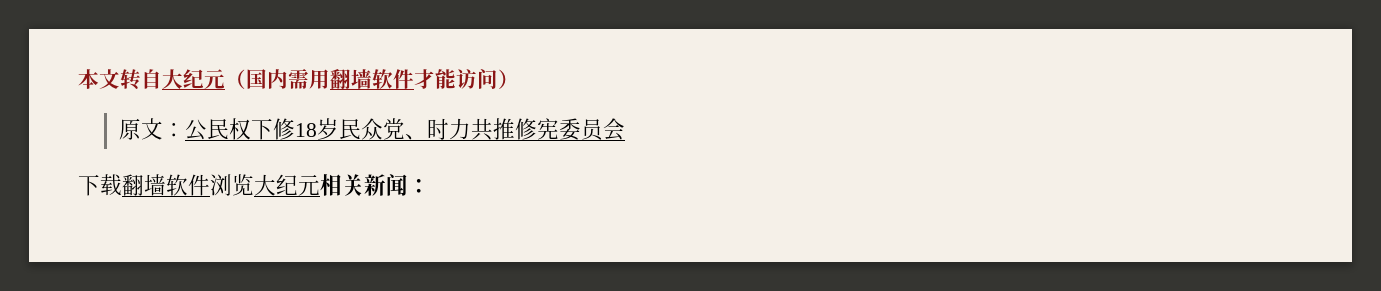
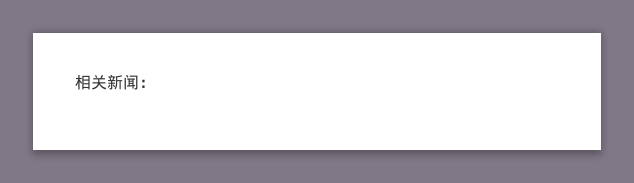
- 本文转自大纪元（国内需用翻墙软件才能访问）
- 原文：公民权下修18岁民众党、时力共推修宪委员会
- 下载翻墙软件浏览大纪元相关新闻：
+ 相关新闻：

